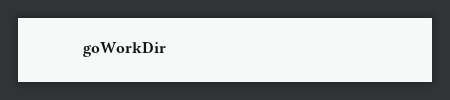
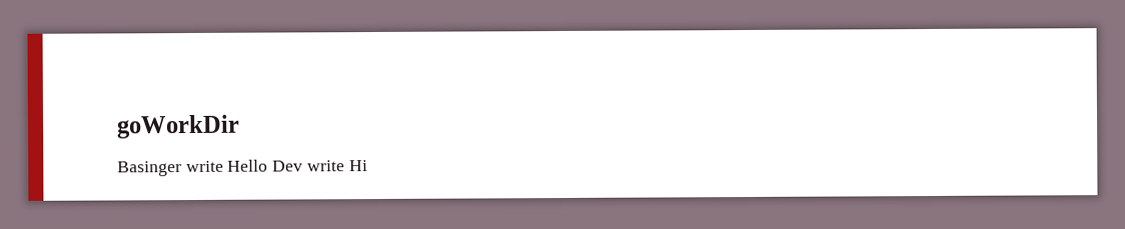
+ Basinger write Hello Dev write Hi

